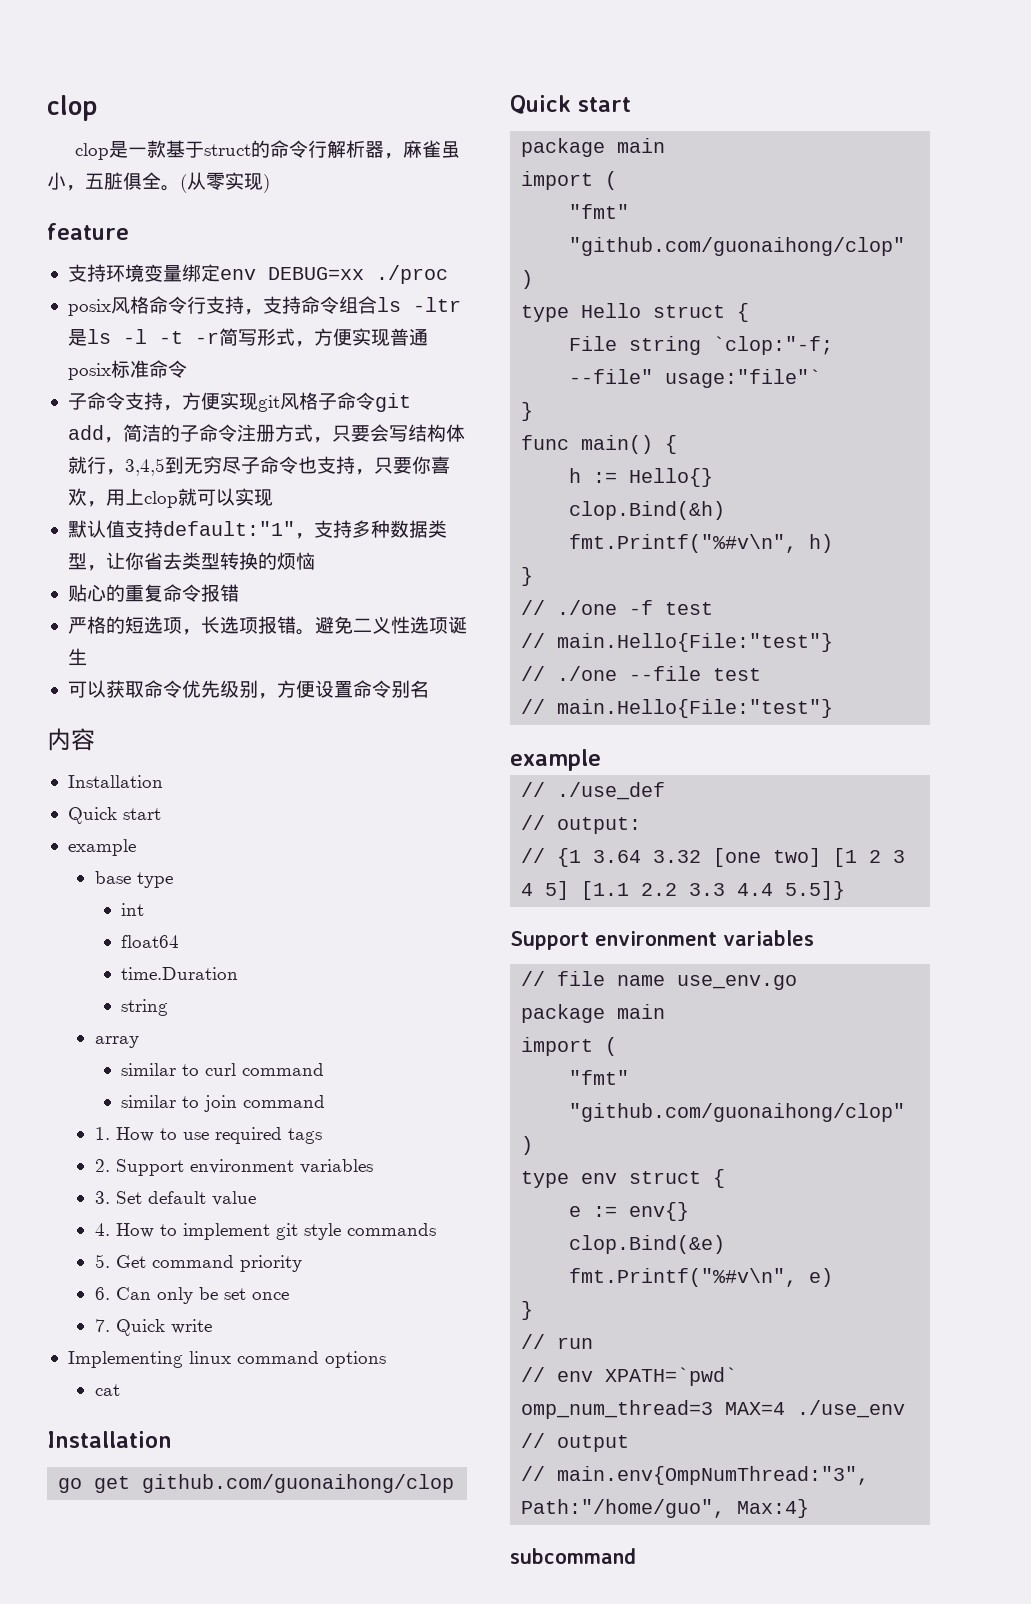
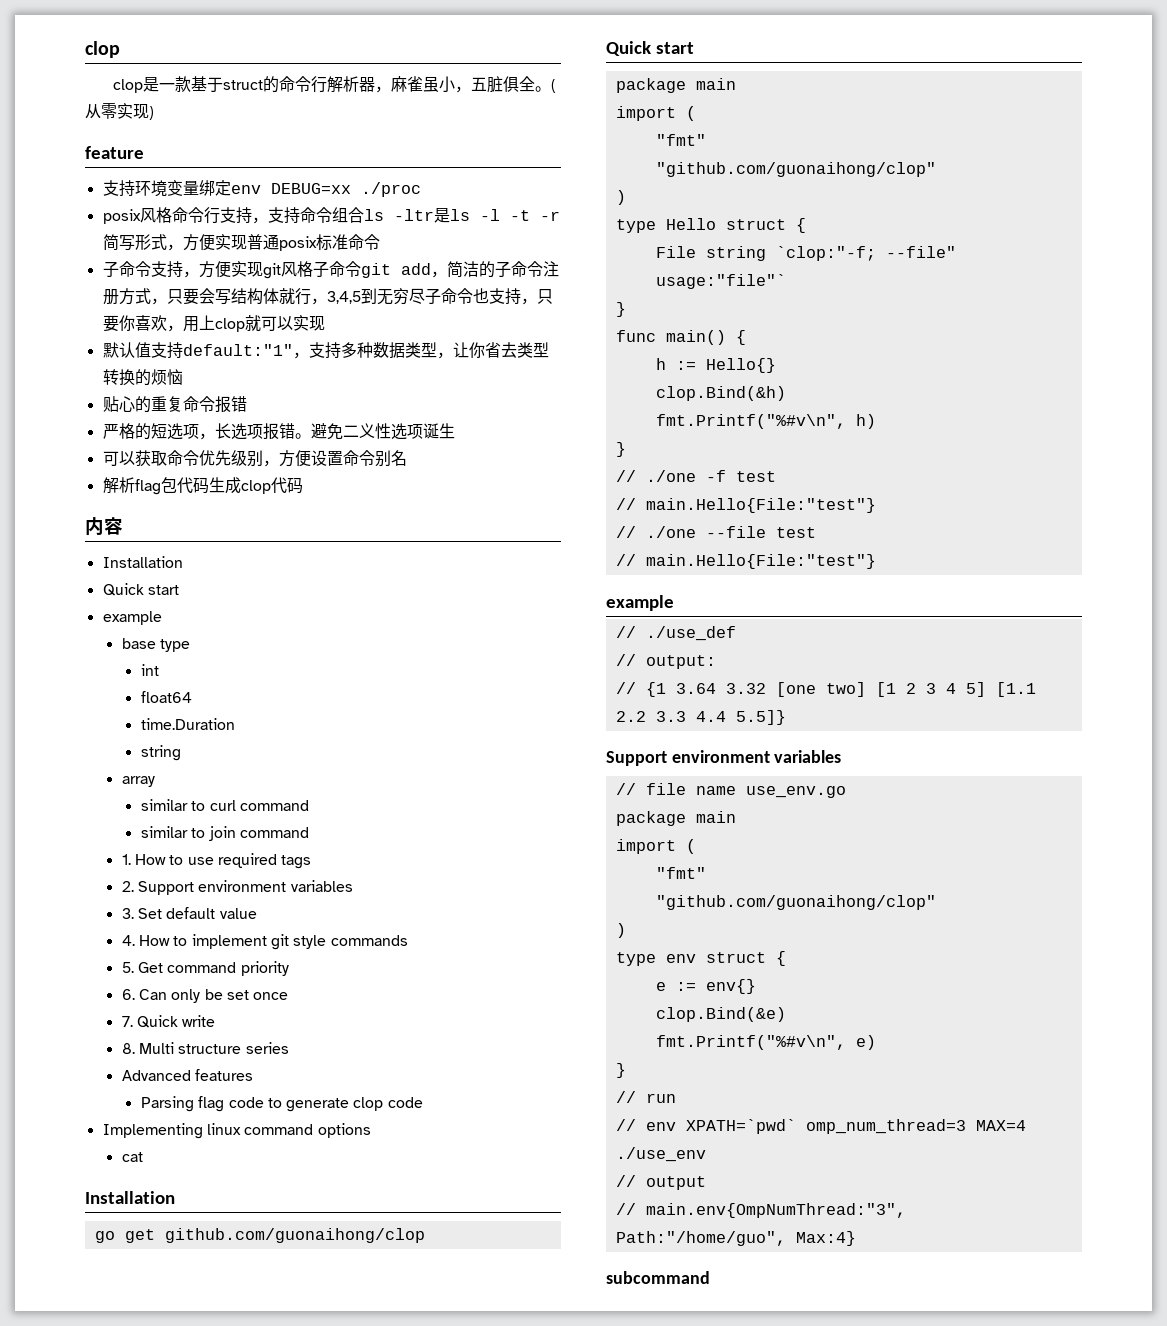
+ 解析flag包代码生成clop代码
+ 8. Multi structure series
+ Advanced features
+ Parsing flag code to generate clop code

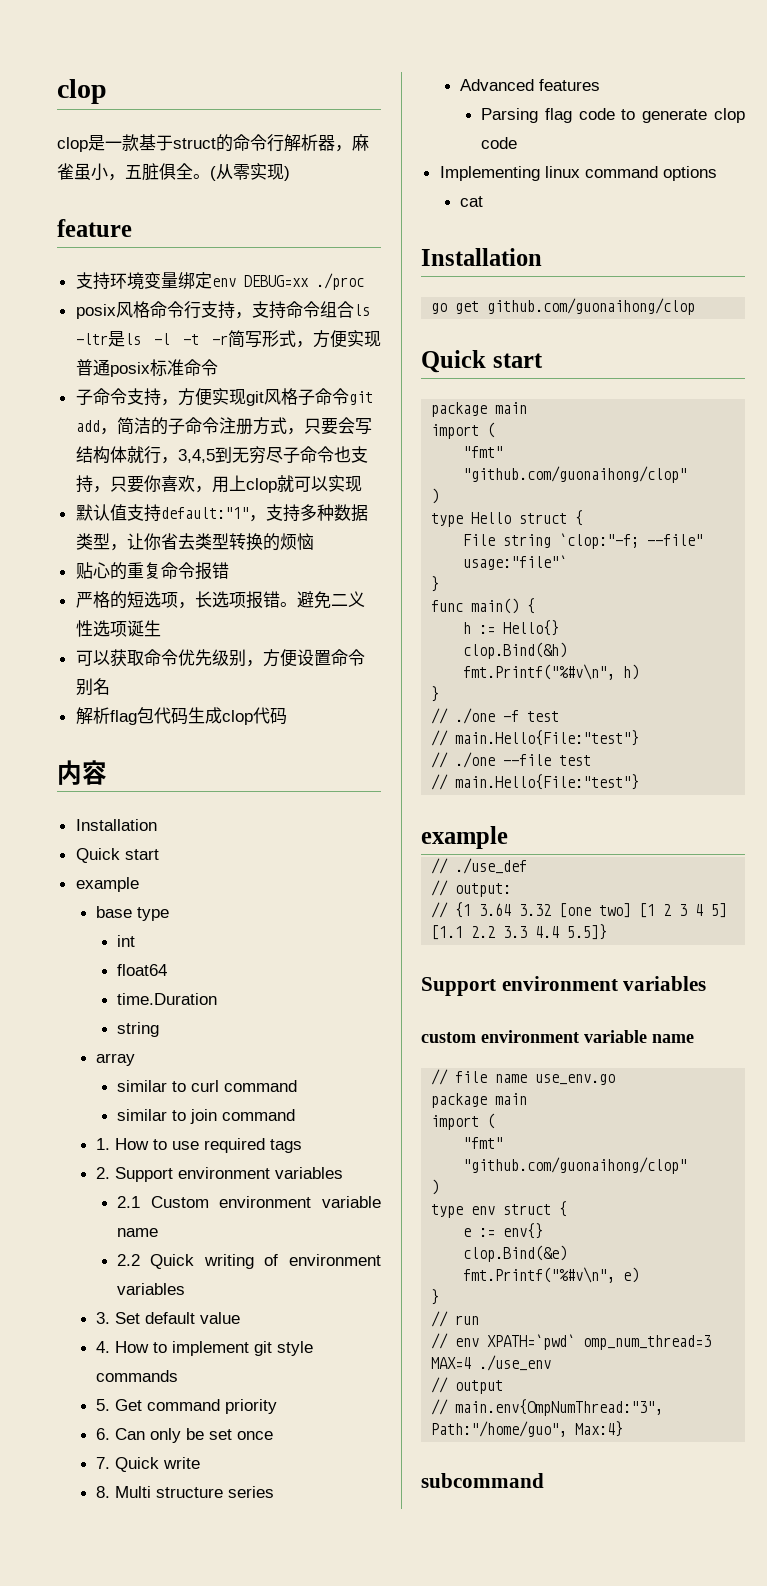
+ 2.1 Custom environment variable name
+ 2.2 Quick writing of environment variables
+ custom environment variable name

